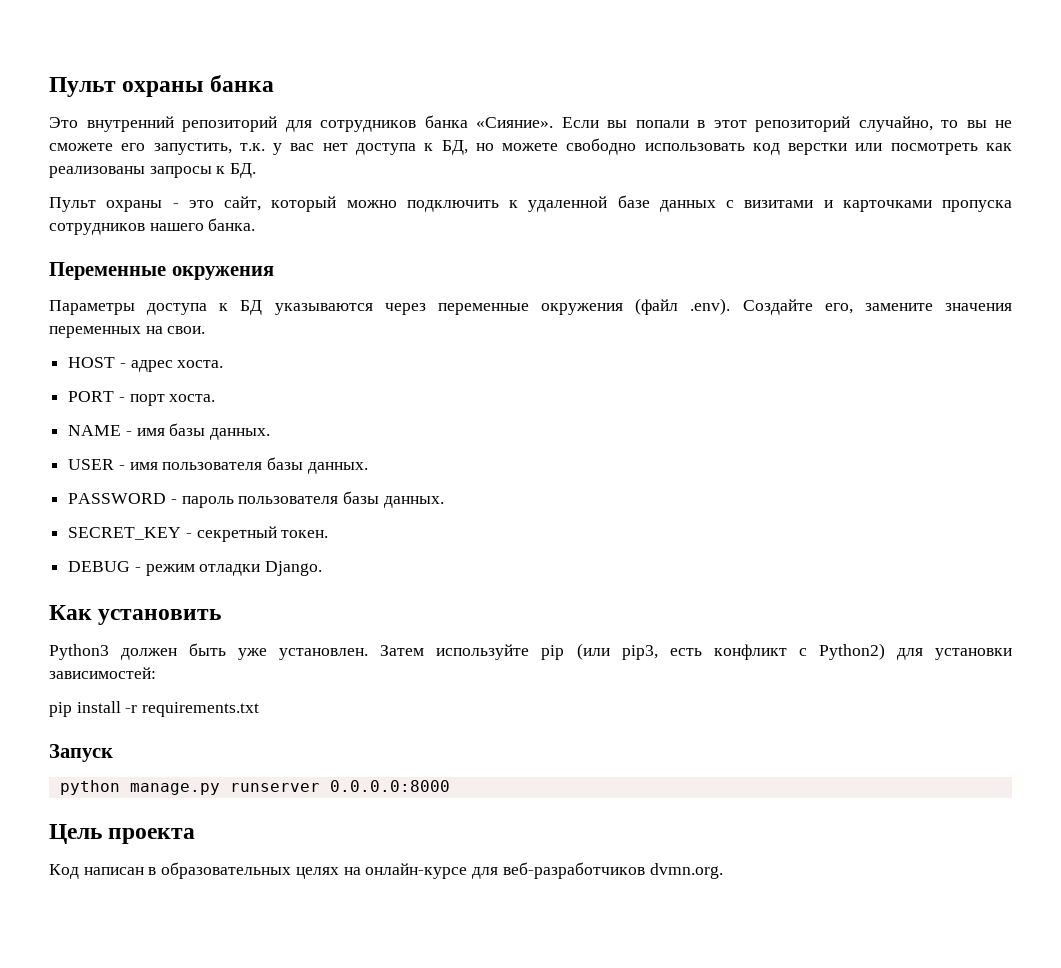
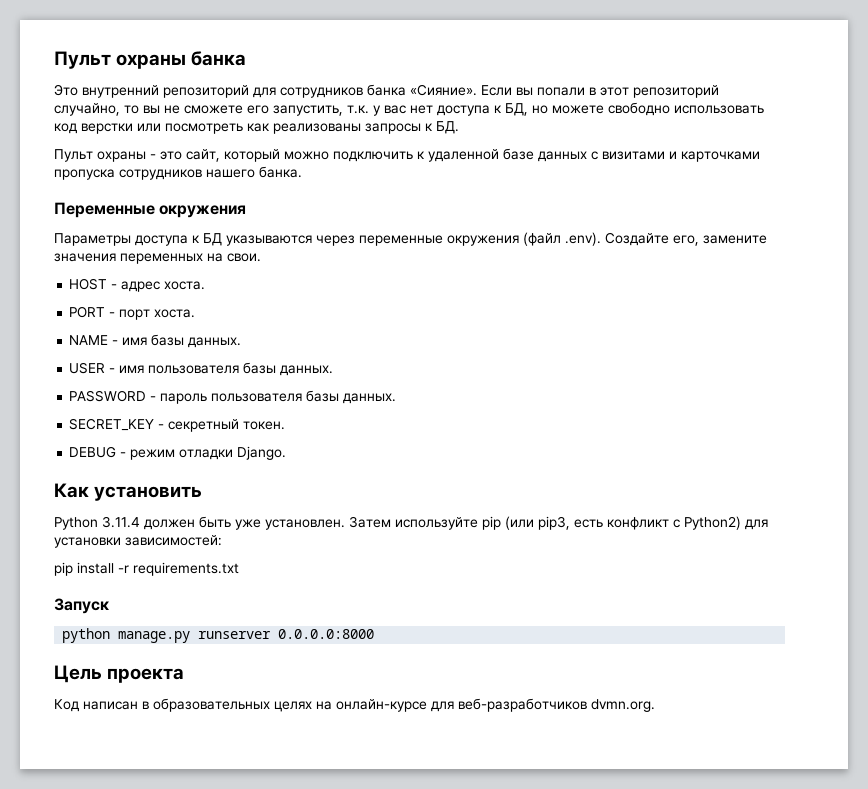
- Python3 должен быть уже установлен.
+ Python 3.11.4 должен быть уже установлен.

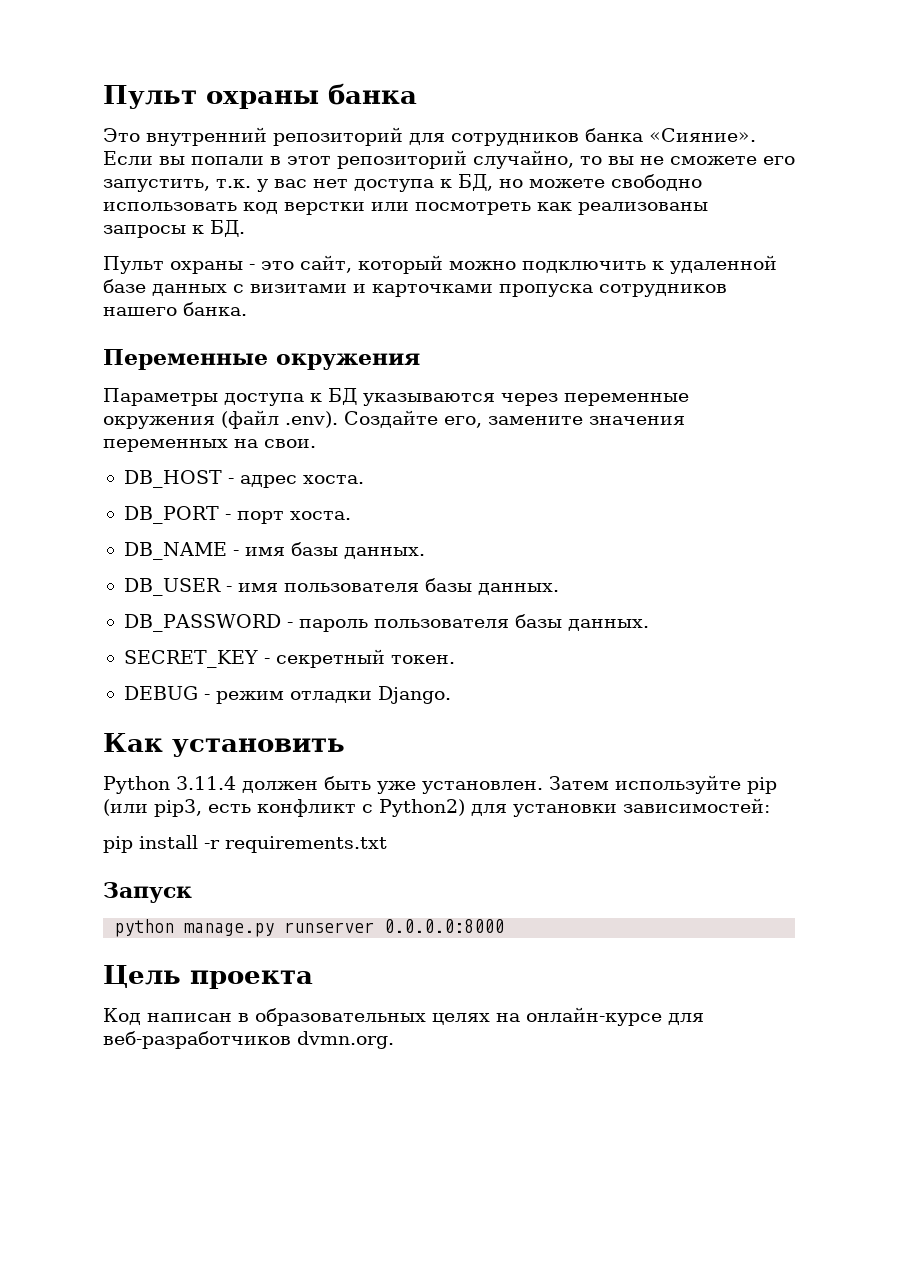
- HOST - адрес хоста.
+ DB_HOST - адрес хоста.
- PORT - порт хоста.
+ DB_PORT - порт хоста.
- NAME - имя базы данных.
+ DB_NAME - имя базы данных.
- USER - имя пользователя базы данных.
+ DB_USER - имя пользователя базы данных.
- PASSWORD - пароль пользователя базы данных.
+ DB_PASSWORD - пароль пользователя базы данных.

